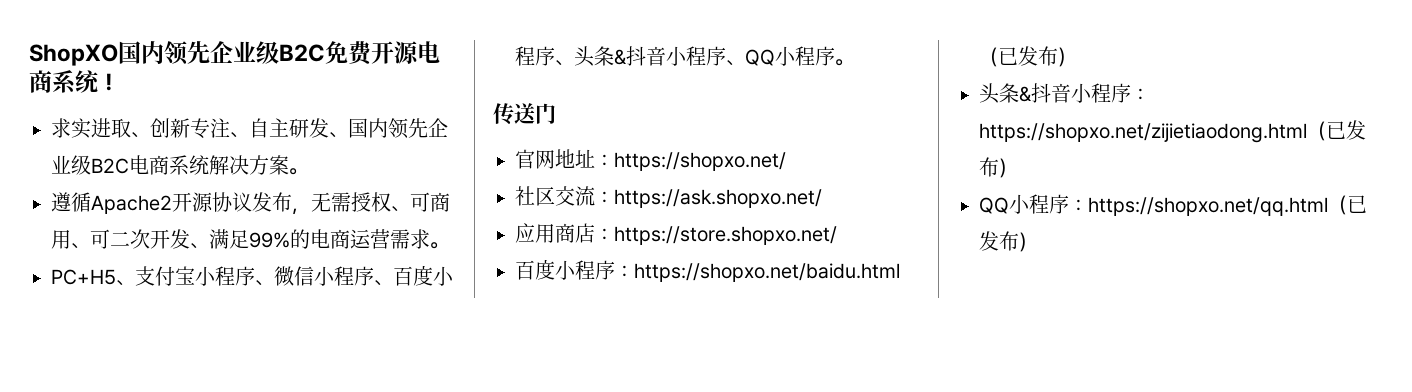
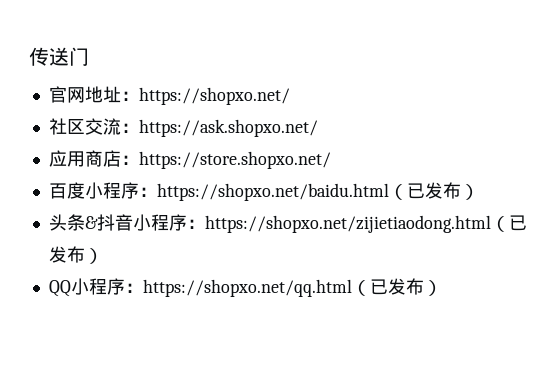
- ShopXO国内领先企业级B2C免费开源电商系统！
- 求实进取、创新专注、自主研发、国内领先企业级B2C电商系统解决方案。
- 遵循Apache2开源协议发布，无需授权、可商用、可二次开发、满足99%的电商运营需求。
- PC+H5、支付宝小程序、微信小程序、百度小程序、头条&抖音小程序、QQ小程序。

